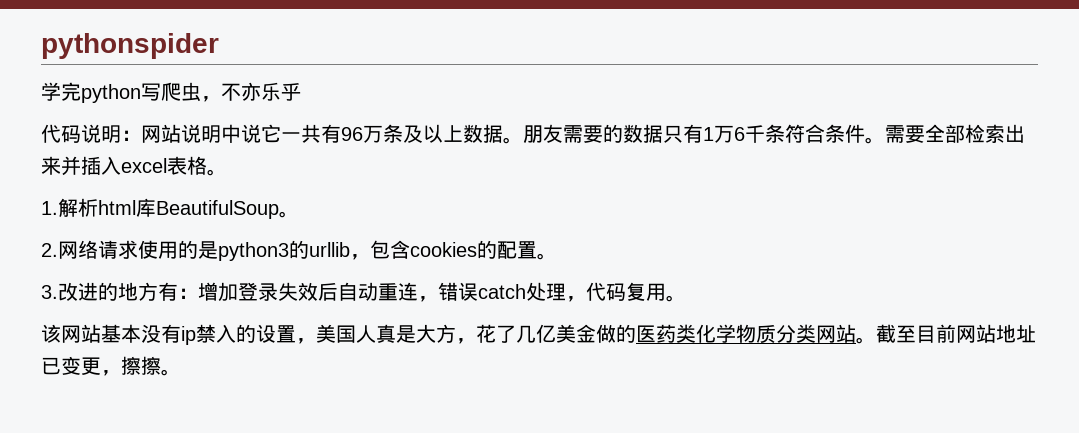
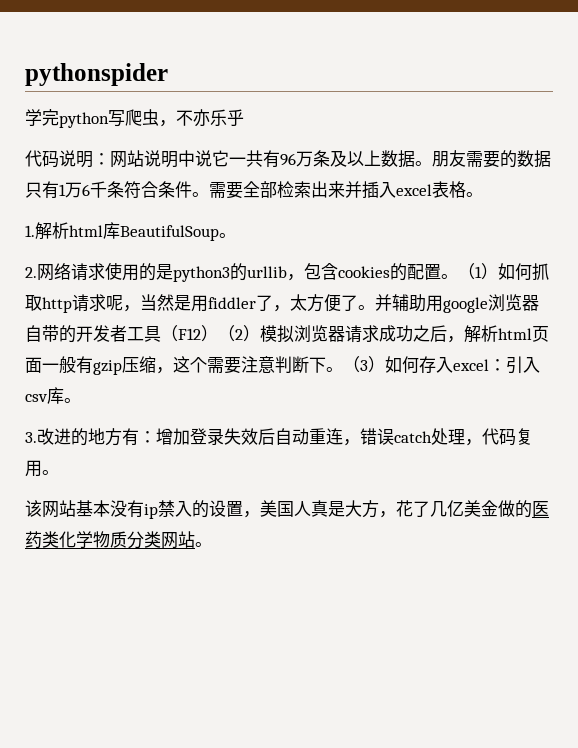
+ （1）如何抓取http请求呢，当然是用fiddler了，太方便了。并辅助用google浏览器自带的开发者工具（F12）（2）模拟浏览器请求成功之后，解析html页面一般有gzip压缩，这个需要注意判断下。（3）如何存入excel：引入csv库。
- 截至目前网站地址已变更，擦擦。

